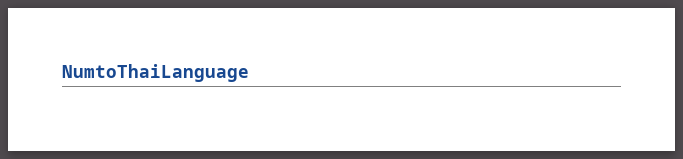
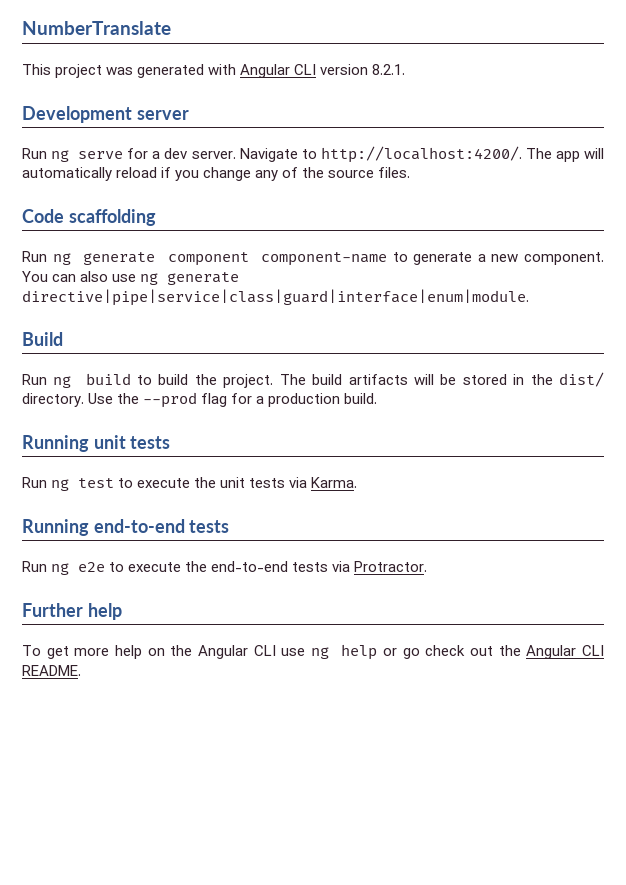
- NumtoThaiLanguage
+ NumberTranslate
+ This project was generated with Angular CLI version 8.2.1.
+ Development server
+ Run ng serve for a dev server. Navigate to http://localhost:4200/. The app will automatically reload if you change any of the source files.
+ Code scaffolding
+ Run ng generate component component-name to generate a new component. You can also use ng generate directive|pipe|service|class|guard|interface|enum|module.
+ Build
+ Run ng build to build the project. The build artifacts will be stored in the dist/ directory. Use the --prod flag for a production build.
+ Running unit tests
+ Run ng test to execute the unit tests via Karma.
+ Running end-to-end tests
+ Run ng e2e to execute the end-to-end tests via Protractor.
+ Further help
+ To get more help on the Angular CLI use ng help or go check out the Angular CLI README.

